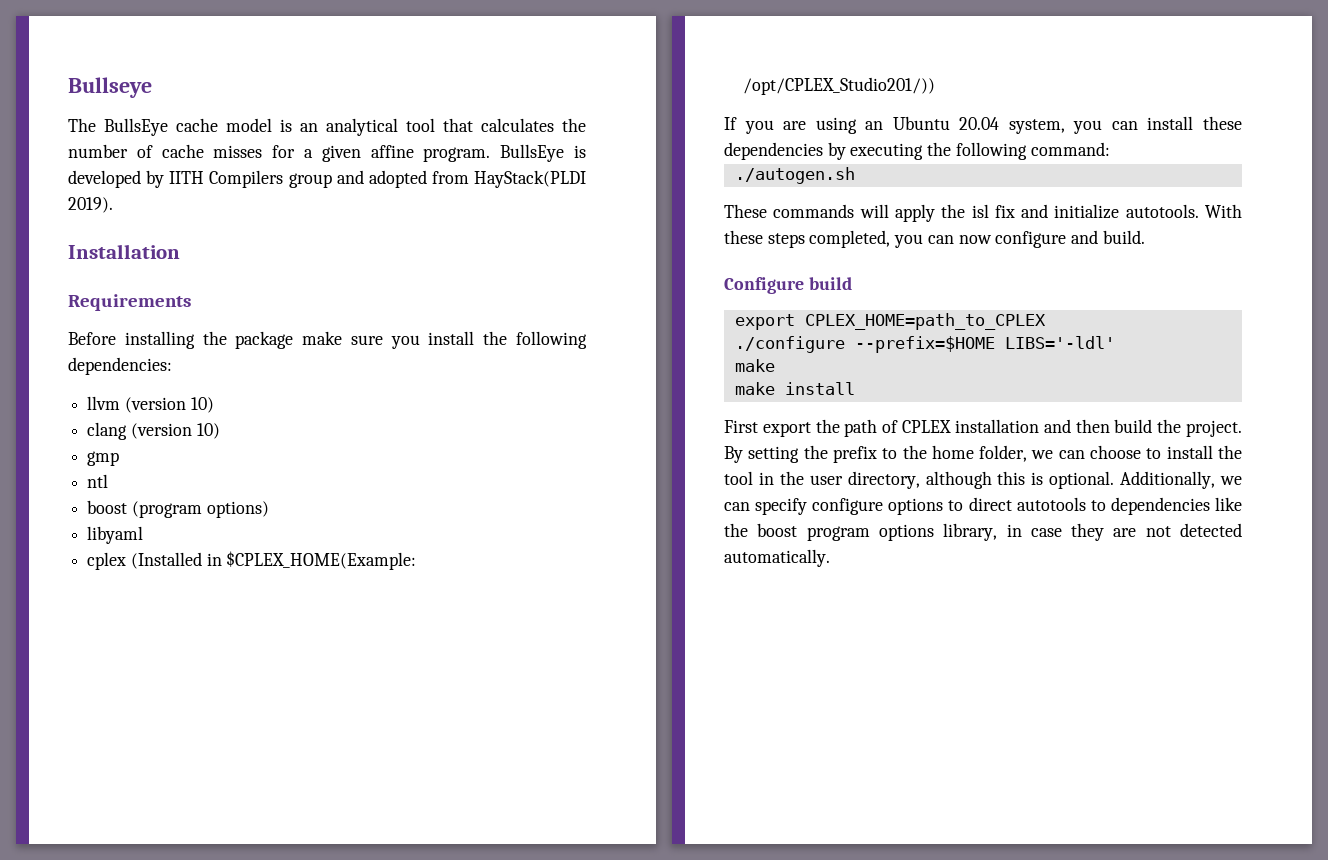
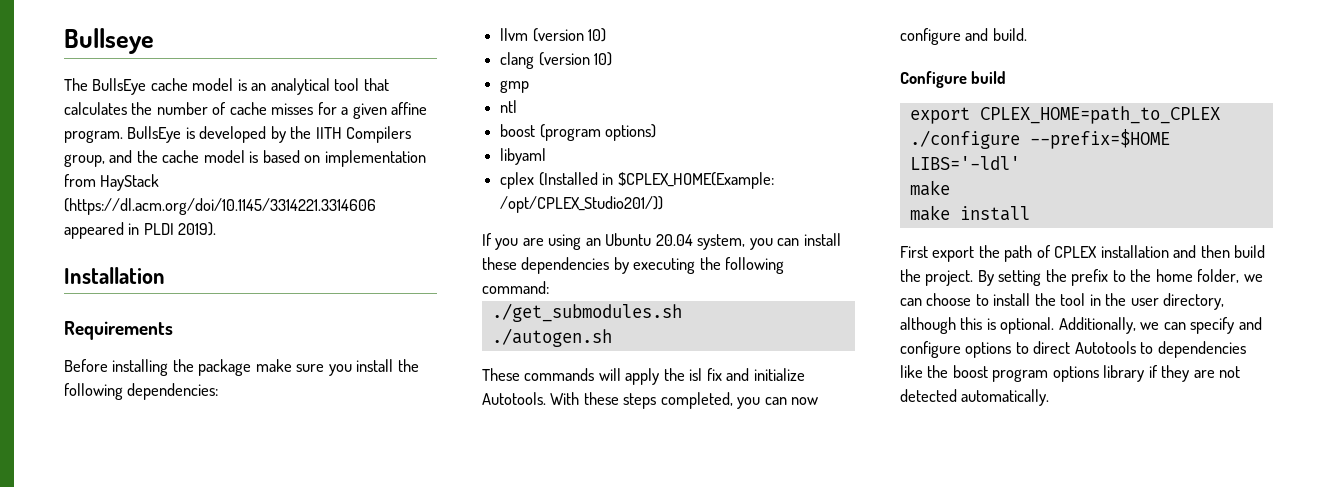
- BullsEye is developed by IITH Compilers group and adopted from HayStack(PLDI 2019).
+ BullsEye is developed by the IITH Compilers group, and the cache model is based on implementation from HayStack (https://dl.acm.org/doi/10.1145/3314221.3314606 appeared in PLDI 2019).
+ ./get_submodules.sh
- These commands will apply the isl fix and initialize autotools.
+ These commands will apply the isl fix and initialize Autotools.
- Additionally, we can specify configure options to direct autotools to dependencies like the boost program options library, in case they are not detected automatically.
+ Additionally, we can specify and configure options to direct Autotools to dependencies like the boost program options library if they are not detected automatically.

